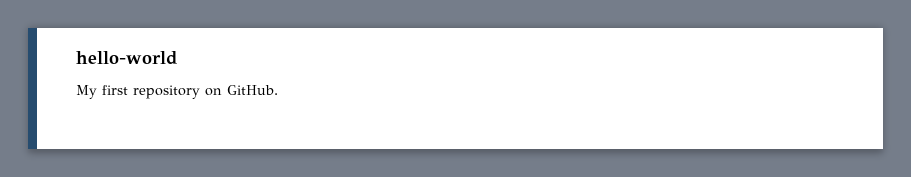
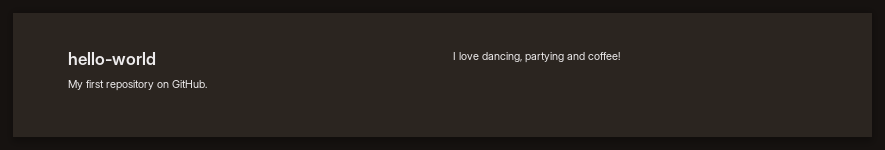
+ I love dancing, partying and coffee!

